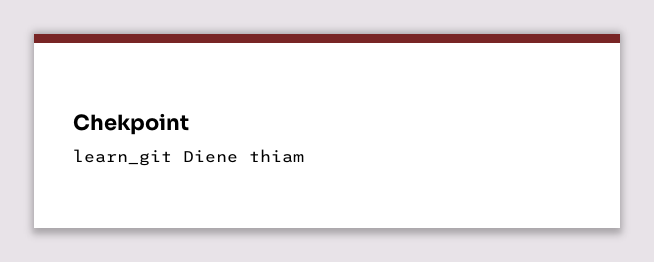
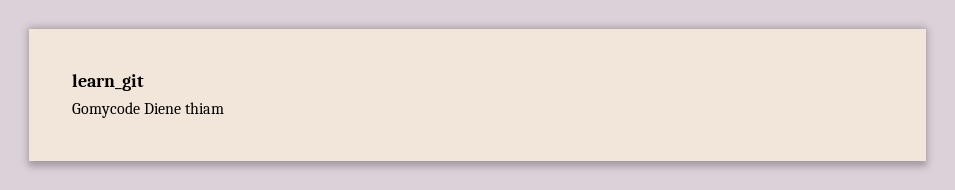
- Chekpoint
- learn_git Diene thiam
+ learn_git
+ Gomycode Diene thiam

